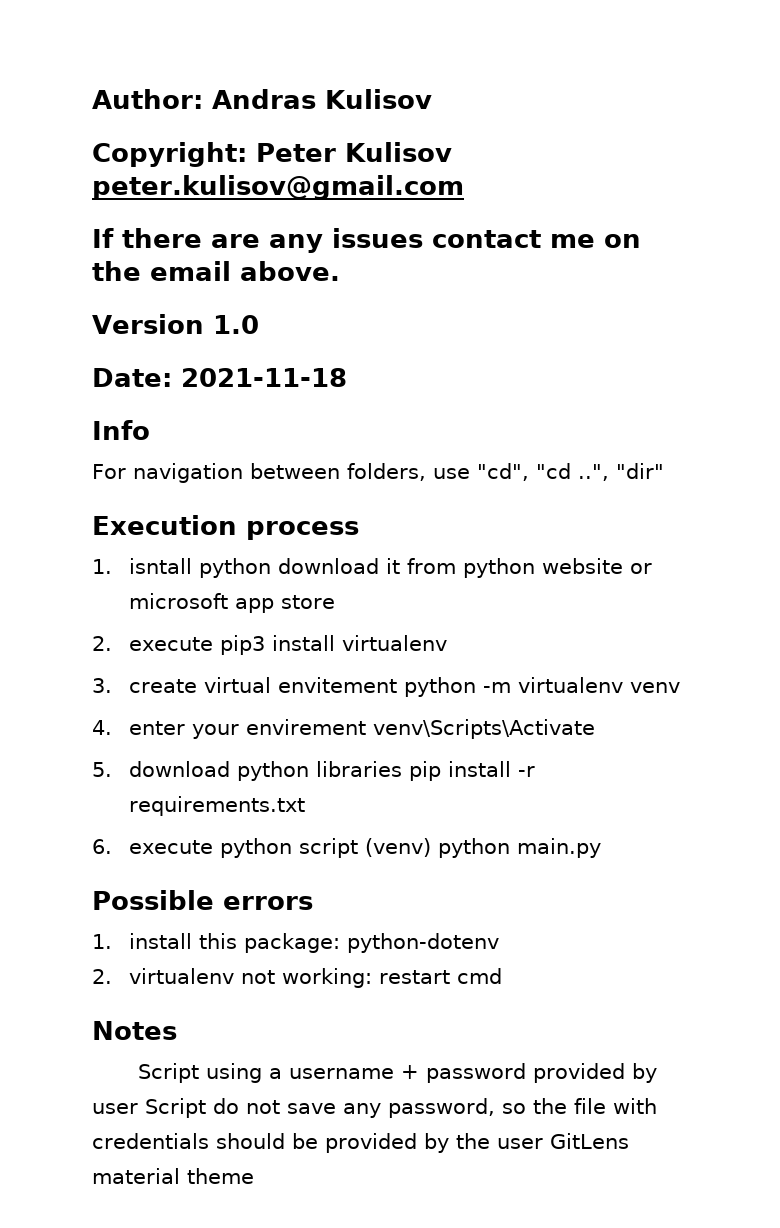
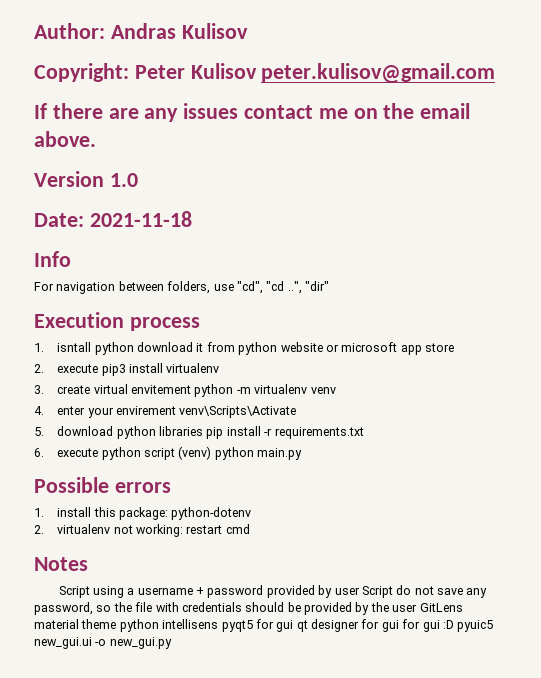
- Script using a username + password provided by user Script do not save any password, so the file with credentials should be provided by the user GitLens material theme
+ Script using a username + password provided by user Script do not save any password, so the file with credentials should be provided by the user GitLens material theme python intellisens pyqt5 for gui qt designer for gui for gui :D pyuic5 new_gui.ui -o new_gui.py

